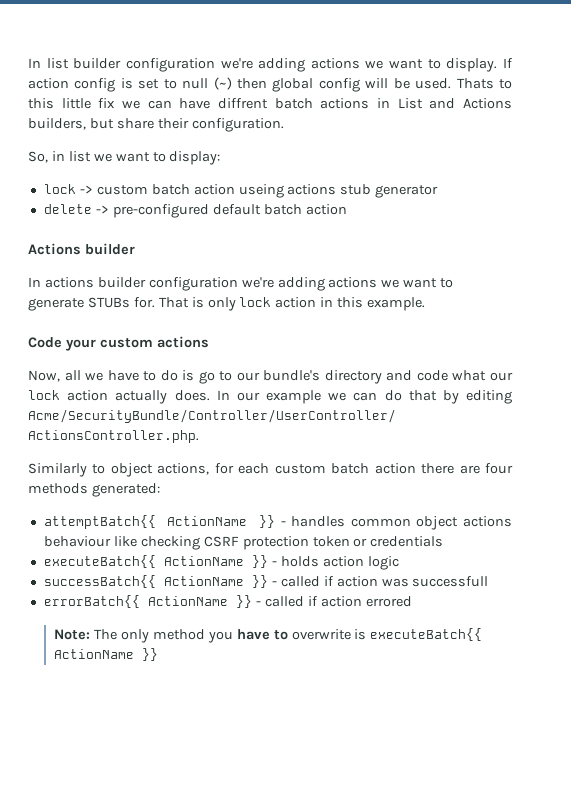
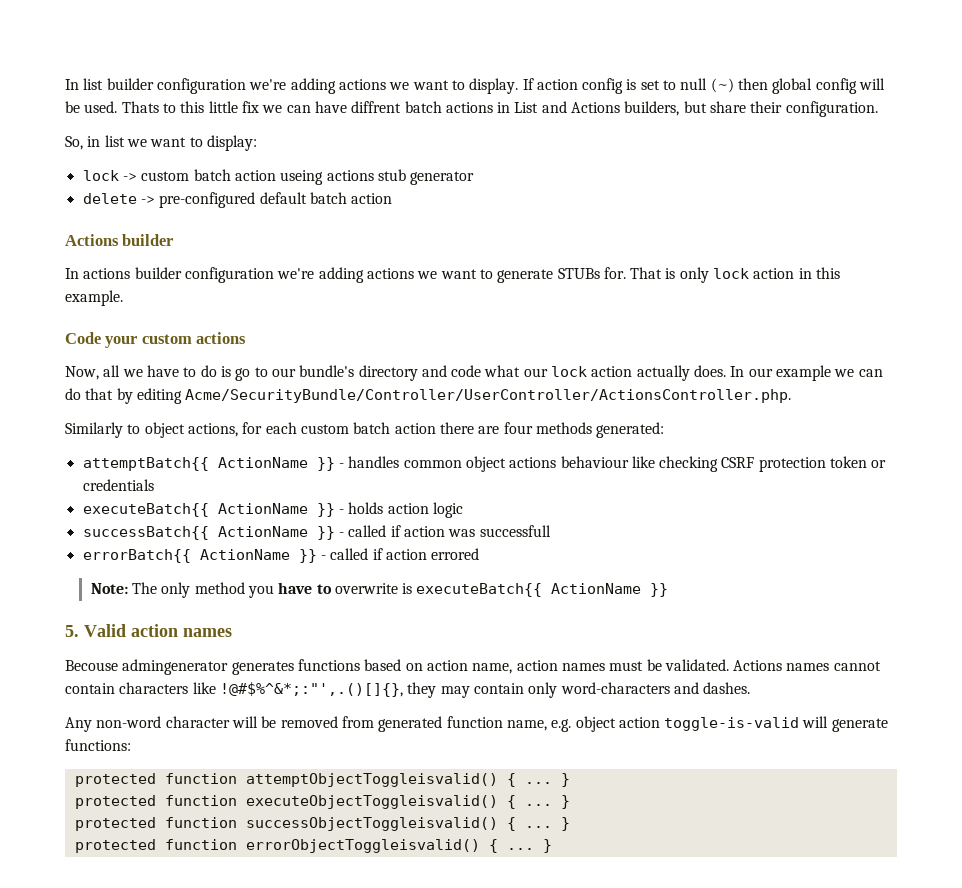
+ 5. Valid action names
+ Becouse admingenerator generates functions based on action name, action names must be validated. Actions names cannot contain characters like !@#$%^&*;:"',.()[]{}, they may contain only word-characters and dashes.
+ Any non-word character will be removed from generated function name, e.g. object action toggle-is-valid will generate functions:
+ protected function attemptObjectToggleisvalid() { ... }
+ protected function executeObjectToggleisvalid() { ... }
+ protected function successObjectToggleisvalid() { ... }
+ protected function errorObjectToggleisvalid() { ... }

